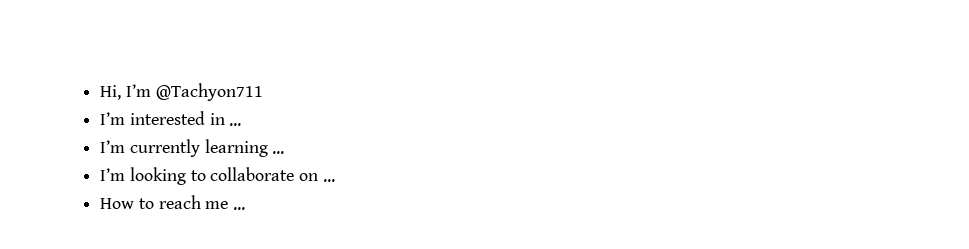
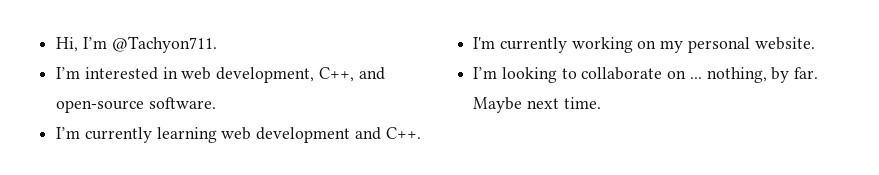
- Hi, I’m @Tachyon711
+ Hi, I’m @Tachyon711.
- I’m interested in ...
- I’m currently learning ...
+ I’m interested in web development, C++, and open-source software.
+ I’m currently learning web development and C++.
+ I'm currently working on my personal website.
- I’m looking to collaborate on ...
- How to reach me ...
+ I’m looking to collaborate on ... nothing, by far. Maybe next time.

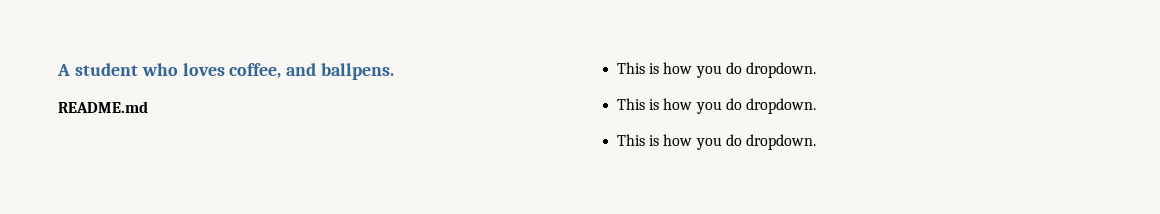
- Hi, I’m @Tachyon711.
- I’m interested in web development, C++, and open-source software.
- I’m currently learning web development and C++.
- I'm currently working on my personal website.
- I’m looking to collaborate on ... nothing, by far. Maybe next time.
+ A student who loves coffee, and ballpens.
+ README.md
+ This is how you do dropdown.
+ This is how you do dropdown.
+ This is how you do dropdown.

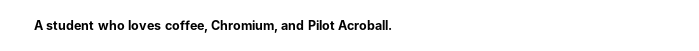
- A student who loves coffee, and ballpens.
- README.md
- This is how you do dropdown.
- This is how you do dropdown.
- This is how you do dropdown.
+ A student who loves coffee, Chromium, and Pilot Acroball.

